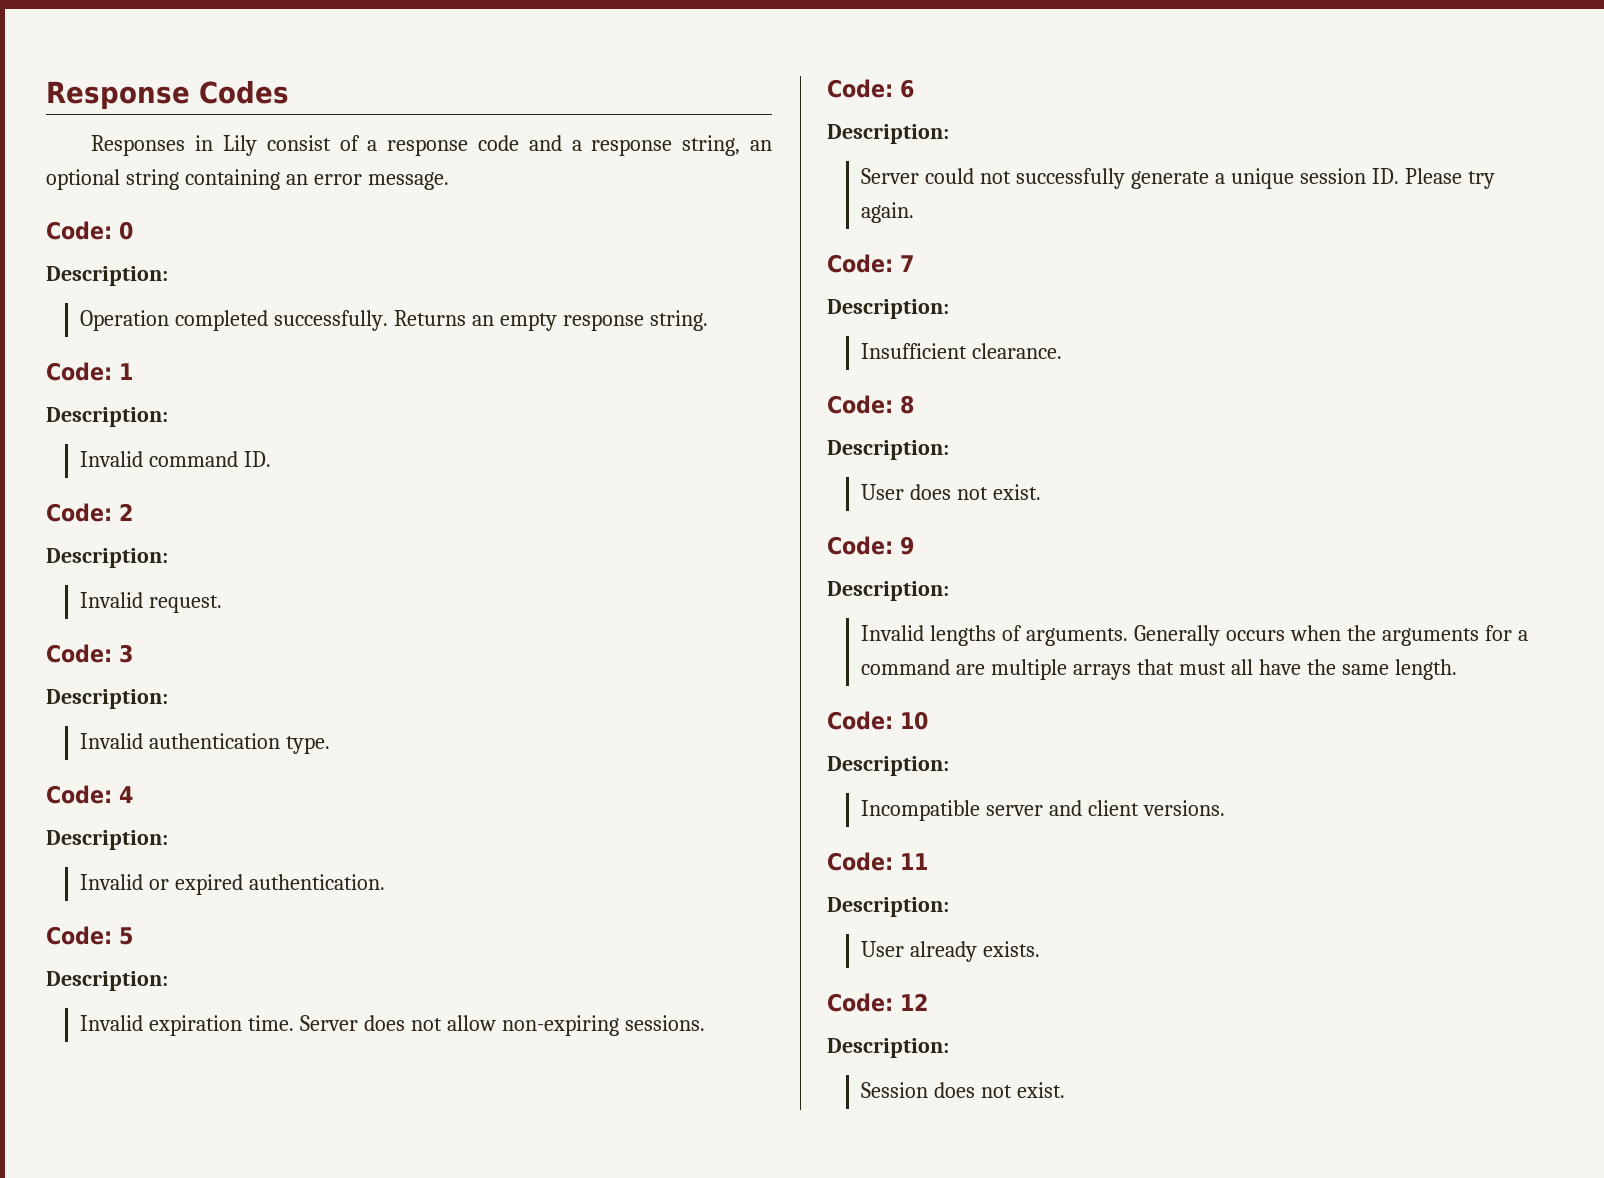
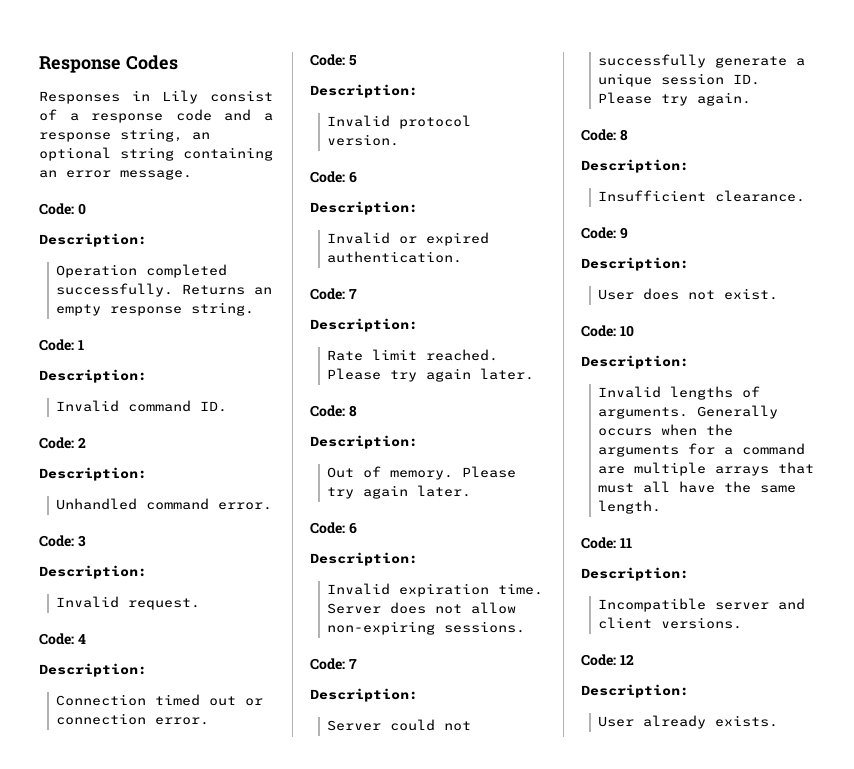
- Invalid request.
+ Unhandled command error.
- Invalid authentication type.
+ Invalid request.
+ Connection timed out or connection error.
+ Code: 5
+ Description:
+ Invalid protocol version.
+ Code: 6
+ Description:
  Invalid or expired authentication.
- Code: 5
+ Code: 7
+ Description:
+ Rate limit reached. Please try again later.
+ Code: 8
+ Description:
+ Out of memory. Please try again later.
+ Code: 6
  Server does not allow non-expiring sessions.
- Code: 6
+ Code: 7
  Server could not successfully generate a unique session ID. Please try again.
- Code: 7
+ Code: 8
- Code: 8
+ Code: 9
- Code: 9
+ Code: 10
- Code: 10
+ Code: 11
- Code: 11
+ Code: 12
- Code: 12
- Description:
- Session does not exist.

